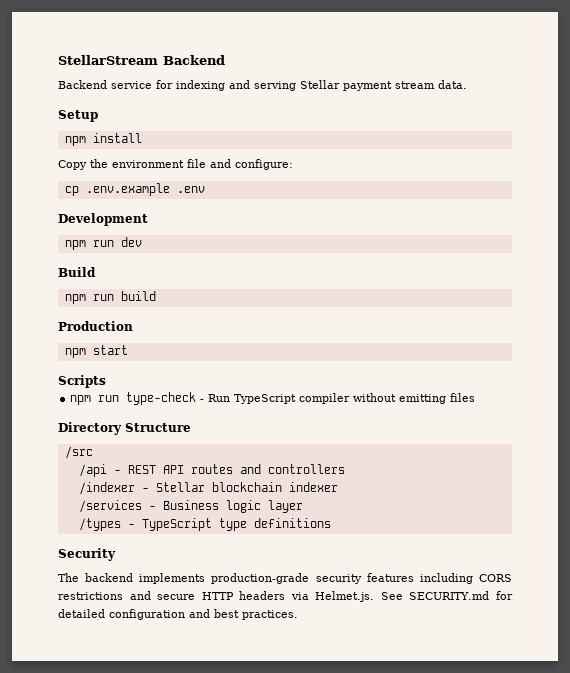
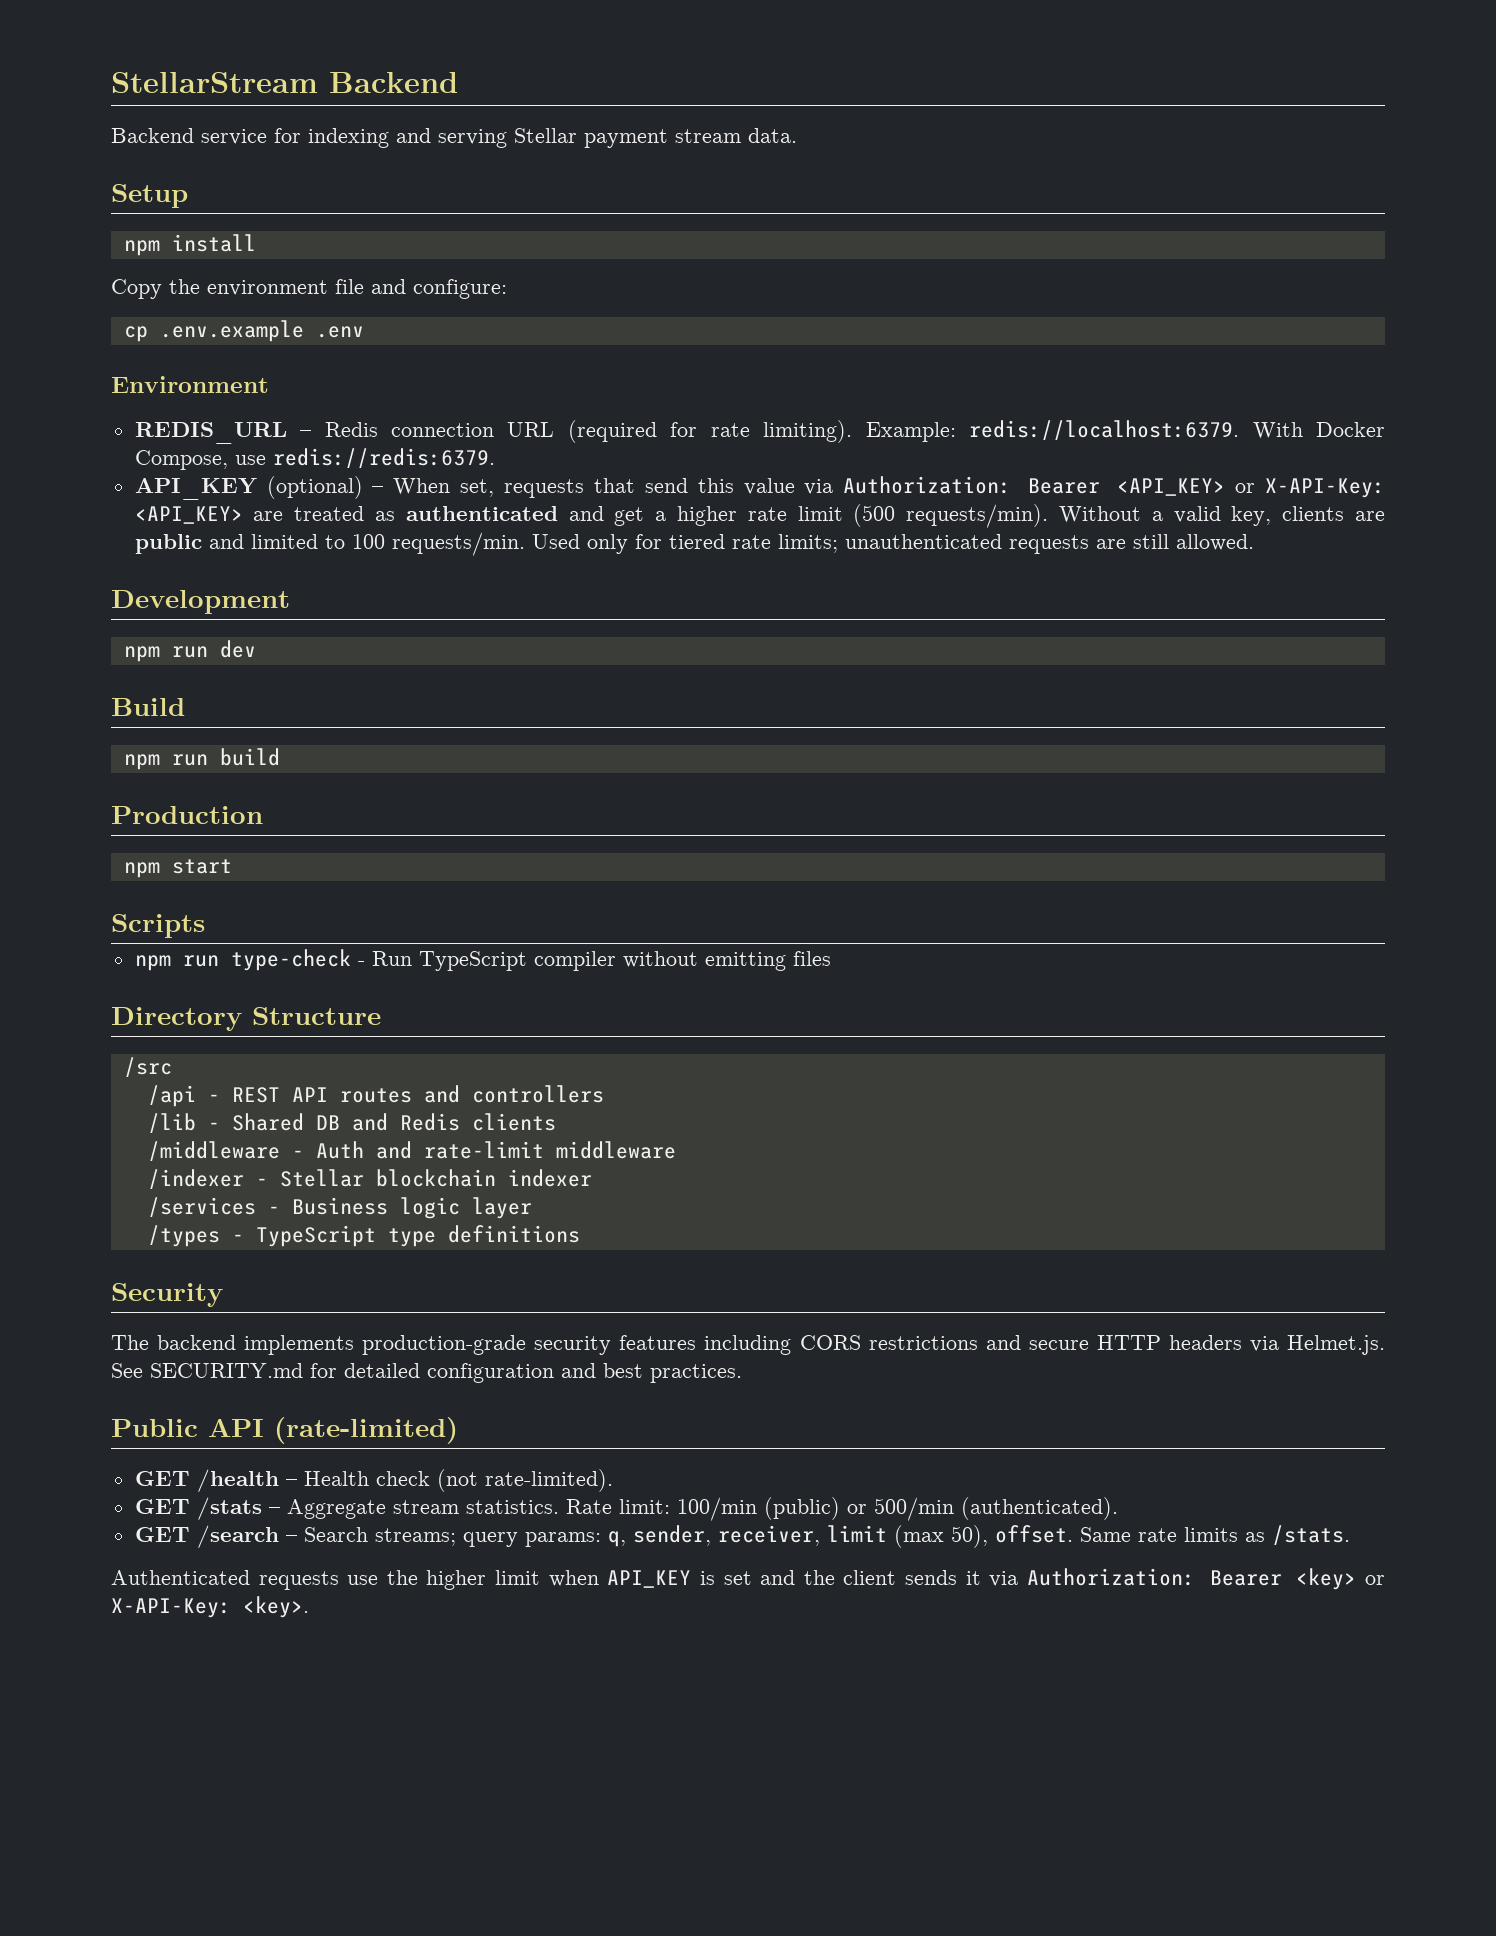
+ Environment
+ REDIS_URL – Redis connection URL (required for rate limiting). Example: redis://localhost:6379. With Docker Compose, use redis://redis:6379.
+ API_KEY (optional) – When set, requests that send this value via Authorization: Bearer <API_KEY> or X-API-Key: <API_KEY> are treated as authenticated and get a higher rate limit (500 requests/min). Without a valid key, clients are public and limited to 100 requests/min. Used only for tiered rate limits; unauthenticated requests are still allowed.
+ /lib - Shared DB and Redis clients
+ /middleware - Auth and rate-limit middleware
+ Public API (rate-limited)
+ GET /health – Health check (not rate-limited).
+ GET /stats – Aggregate stream statistics. Rate limit: 100/min (public) or 500/min (authenticated).
+ GET /search – Search streams; query params: q, sender, receiver, limit (max 50), offset. Same rate limits as /stats.
+ Authenticated requests use the higher limit when API_KEY is set and the client sends it via Authorization: Bearer <key> or X-API-Key: <key>.

